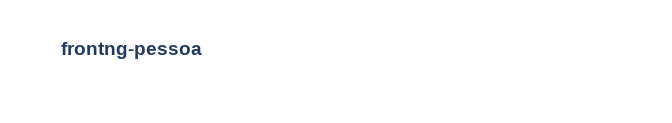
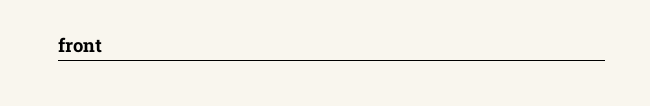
- frontng-pessoa
+ front

